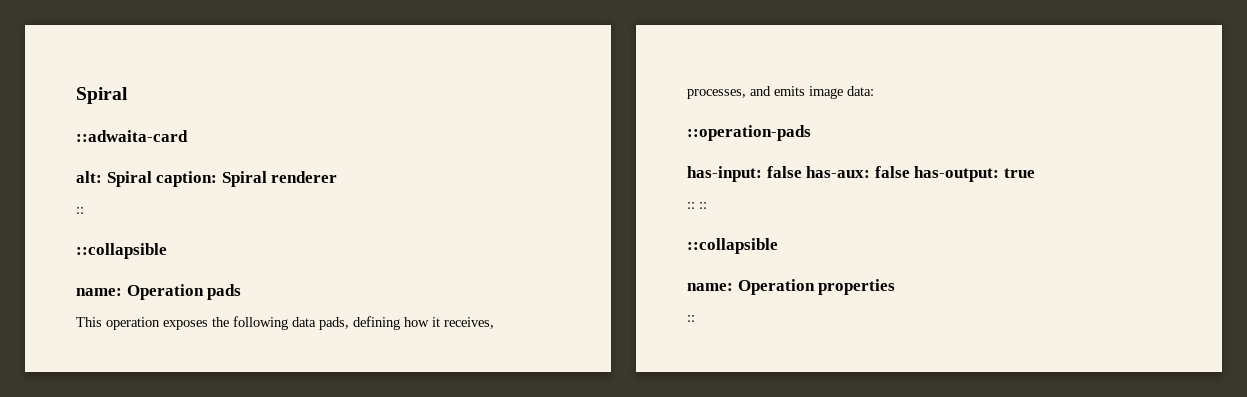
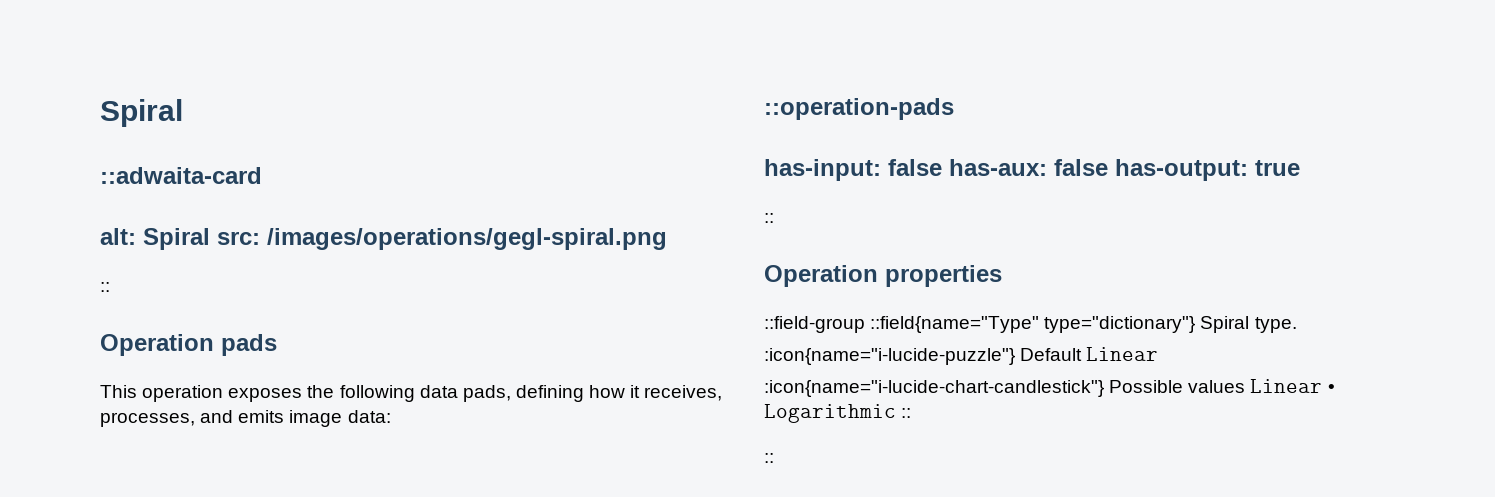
- alt: Spiral caption: Spiral renderer
+ alt: Spiral src: /images/operations/gegl-spiral.png
  ::
- ::collapsible
- name: Operation pads
+ Operation pads
  has-input: false has-aux: false has-output: true
- :: ::
- ::collapsible
- name: Operation properties
+ ::
+ Operation properties
+ ::field-group ::field{name="Type" type="dictionary"} Spiral type.
+ :icon{name="i-lucide-puzzle"} Default Linear
+ :icon{name="i-lucide-chart-candlestick"} Possible values Linear • Logarithmic ::

